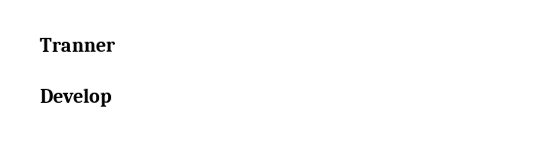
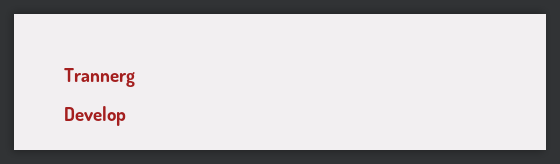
- Tranner
+ Trannerg

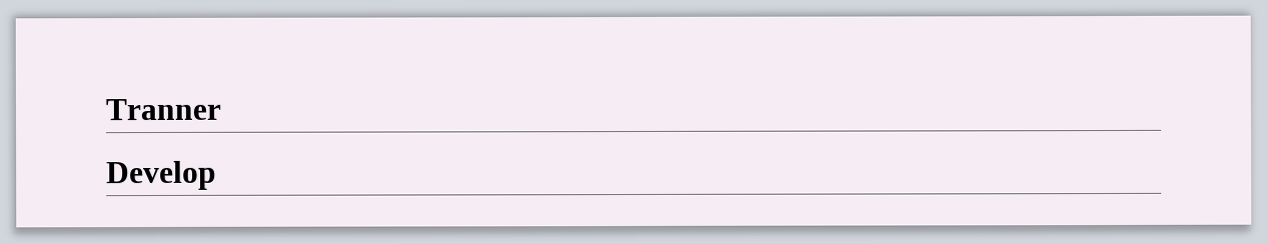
- Trannerg
+ Tranner

